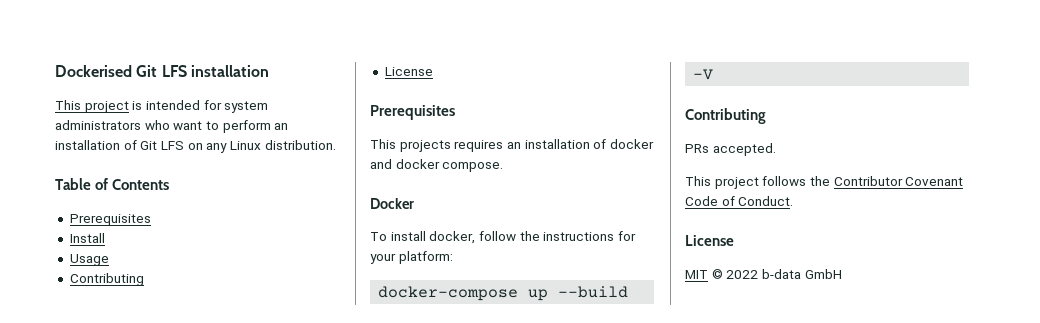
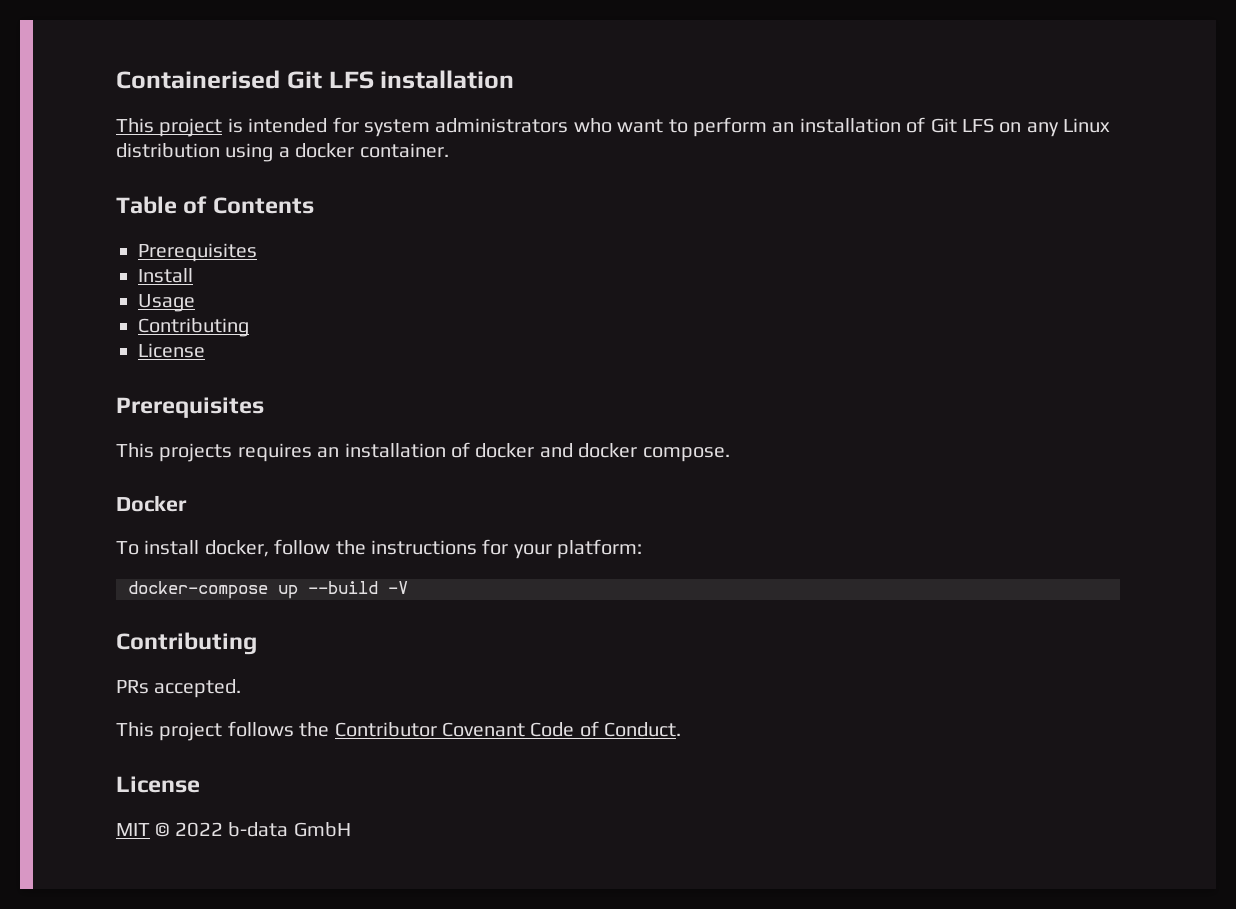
- Dockerised Git LFS installation
+ Containerised Git LFS installation
- This project is intended for system administrators who want to perform an installation of Git LFS on any Linux distribution.
+ This project is intended for system administrators who want to perform an installation of Git LFS on any Linux distribution using a docker container.

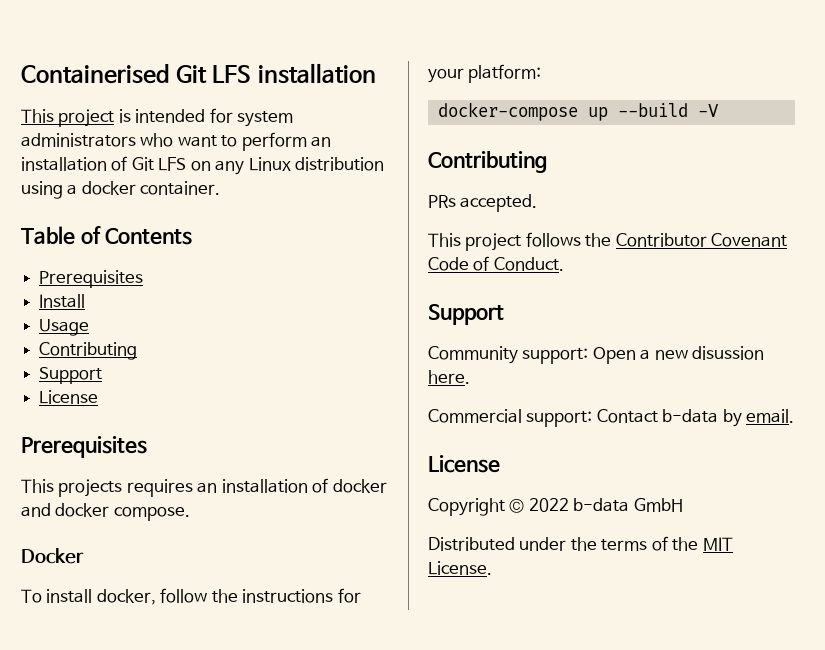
  Usage
  Contributing
+ Support
  This project follows the Contributor Covenant Code of Conduct.
+ Support
+ Community support: Open a new disussion here.
+ Commercial support: Contact b-data by email.
  License
- MIT © 2022 b-data GmbH
+ Copyright © 2022 b-data GmbH
+ Distributed under the terms of the MIT License.

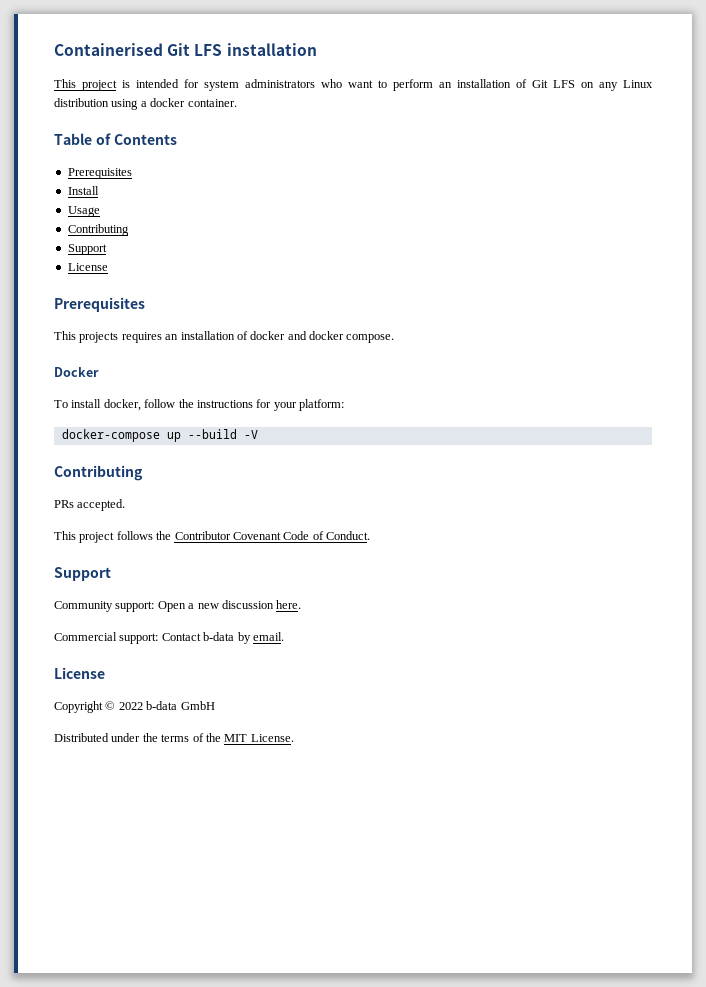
- Community support: Open a new disussion here.
+ Community support: Open a new discussion here.

